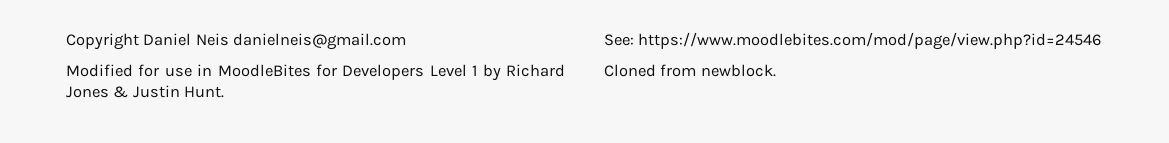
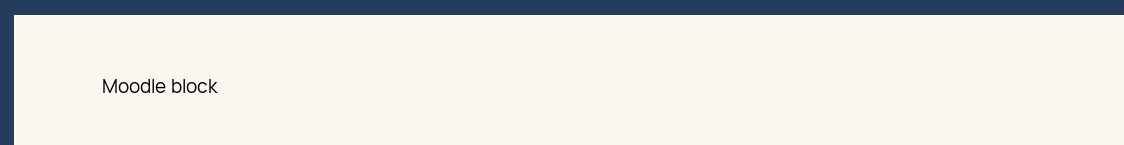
- Copyright Daniel Neis danielneis@gmail.com
- Modified for use in MoodleBites for Developers Level 1 by Richard Jones & Justin Hunt.
- See: https://www.moodlebites.com/mod/page/view.php?id=24546
- Cloned from newblock.
+ Moodle block

